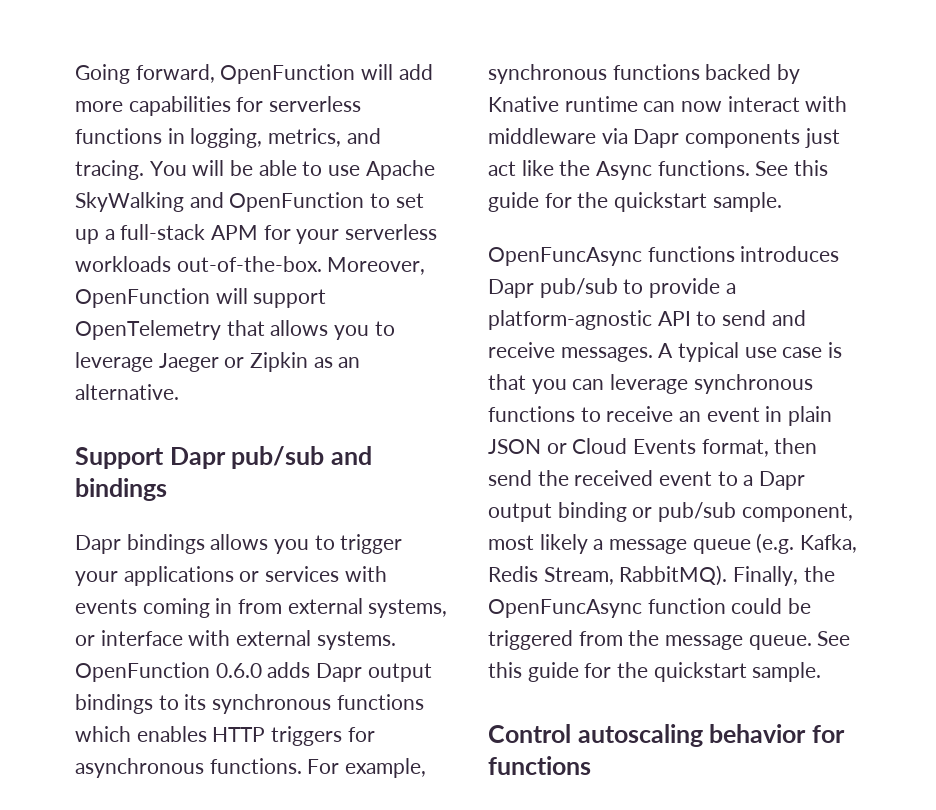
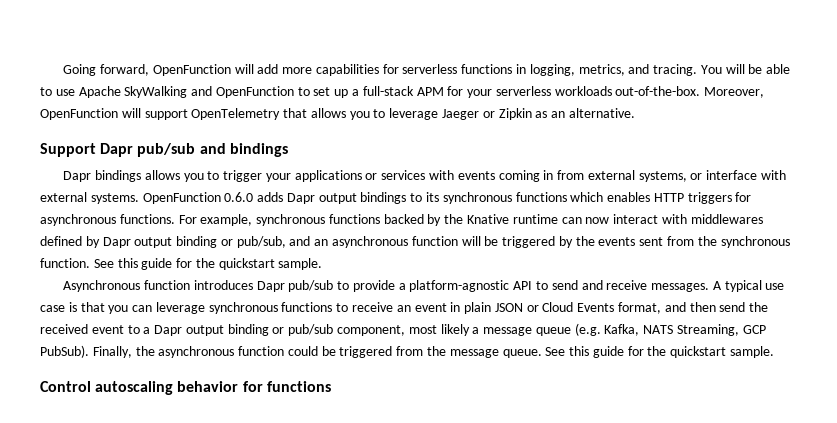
- For example, synchronous functions backed by Knative runtime can now interact with middleware via Dapr components just act like the Async functions. See this guide for the quickstart sample.
- OpenFuncAsync functions introduces Dapr pub/sub to provide a platform-agnostic API to send and receive messages.
+ For example, synchronous functions backed by the Knative runtime can now interact with middlewares defined by Dapr output binding or pub/sub, and an asynchronous function will be triggered by the events sent from the synchronous function. See this guide for the quickstart sample.
+ Asynchronous function introduces Dapr pub/sub to provide a platform-agnostic API to send and receive messages.
- A typical use case is that you can leverage synchronous functions to receive an event in plain JSON or Cloud Events format, then send the received event to a Dapr output binding or pub/sub component, most likely a message queue (e.g. Kafka, Redis Stream, RabbitMQ).
+ A typical use case is that you can leverage synchronous functions to receive an event in plain JSON or Cloud Events format, and then send the received event to a Dapr output binding or pub/sub component, most likely a message queue (e.g. Kafka, NATS Streaming, GCP PubSub).
- Finally, the OpenFuncAsync function could be triggered from the message queue.
+ Finally, the asynchronous function could be triggered from the message queue.

